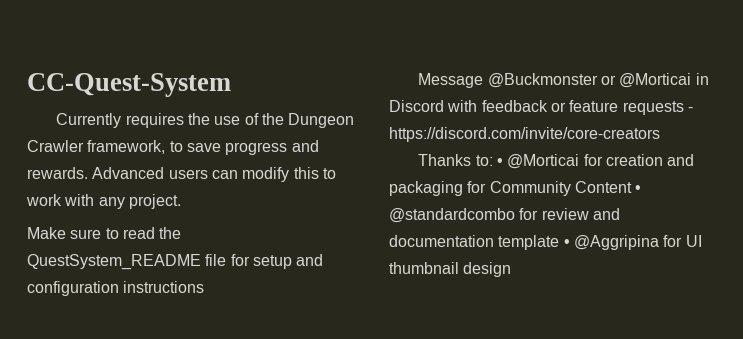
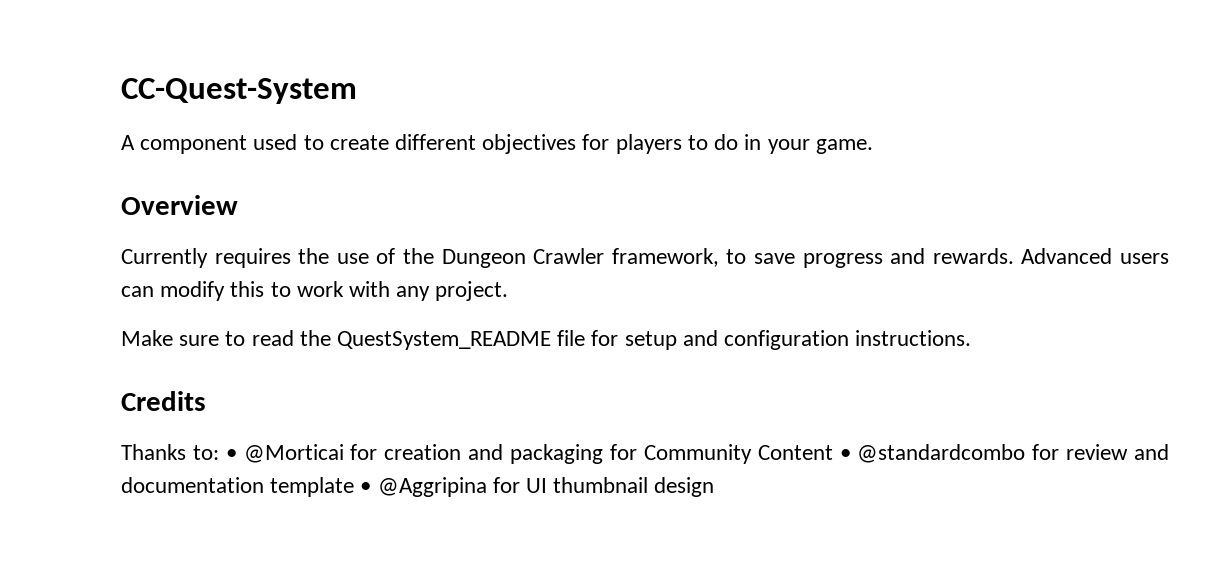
+ A component used to create different objectives for players to do in your game.
+ Overview
- Make sure to read the QuestSystem_README file for setup and configuration instructions
- Message @Buckmonster or @Morticai in Discord with feedback or feature requests - https://discord.com/invite/core-creators
+ Make sure to read the QuestSystem_README file for setup and configuration instructions.
+ Credits

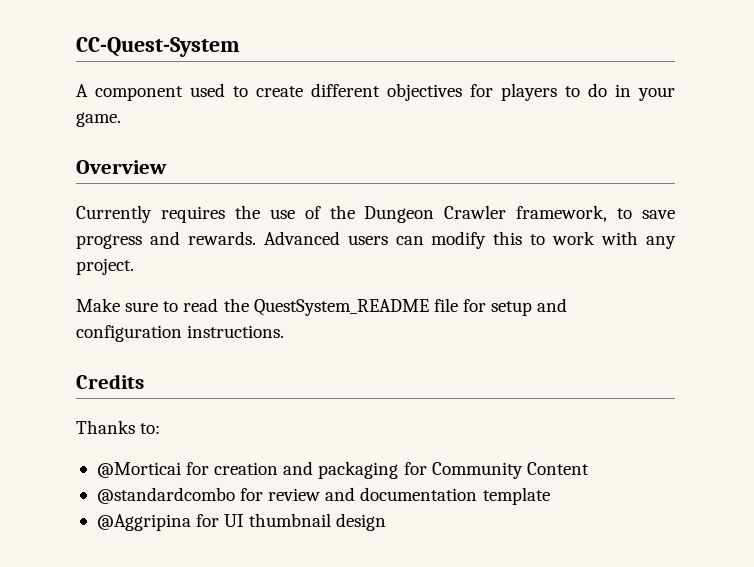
- Thanks to: • @Morticai for creation and packaging for Community Content • @standardcombo for review and documentation template • @Aggripina for UI thumbnail design
+ Thanks to:
+ @Morticai for creation and packaging for Community Content
+ @standardcombo for review and documentation template
+ @Aggripina for UI thumbnail design

